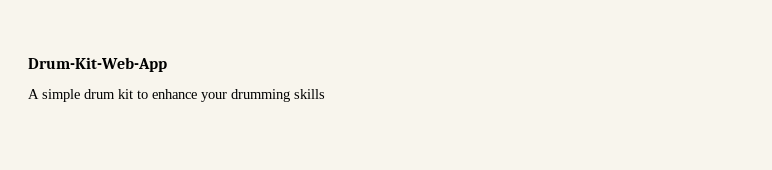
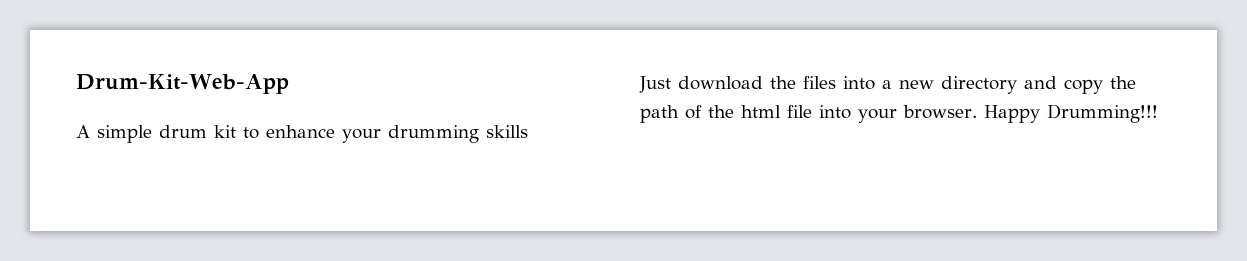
+ Just download the files into a new directory and copy the path of the html file into your browser. Happy Drumming!!!

